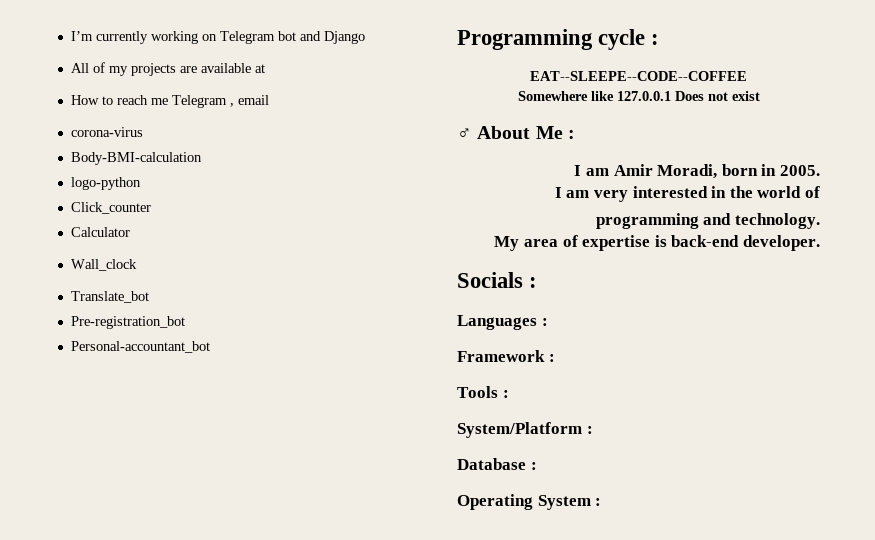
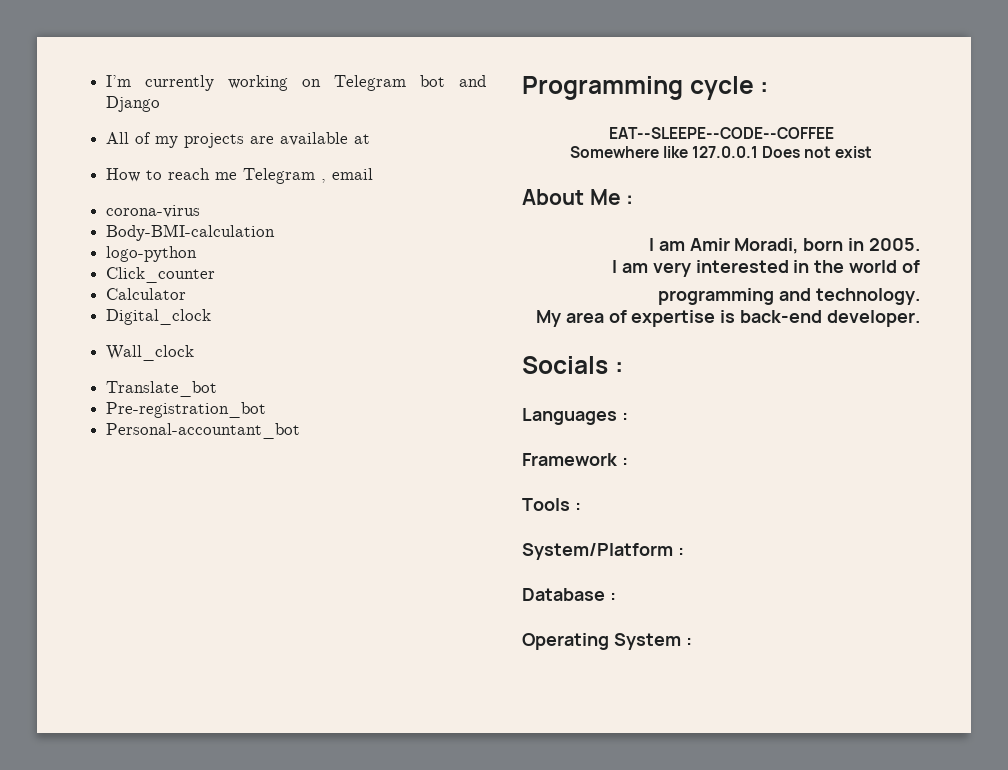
+ Digital_clock
- ♂ About Me :
+ About Me :

